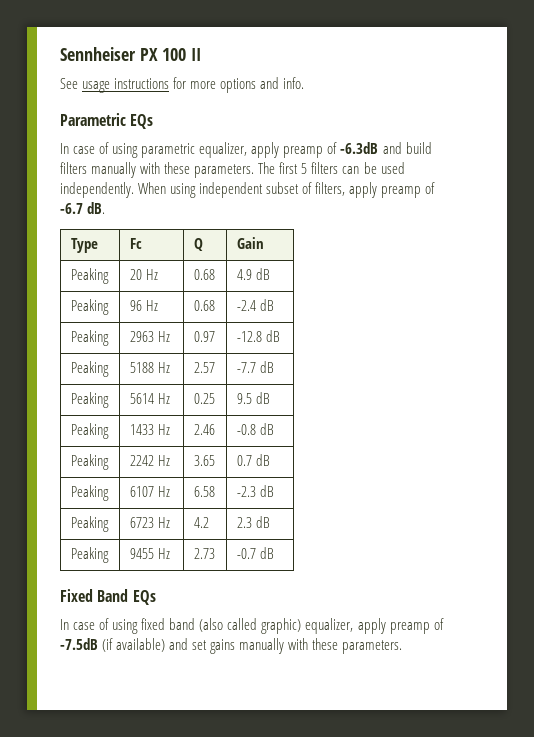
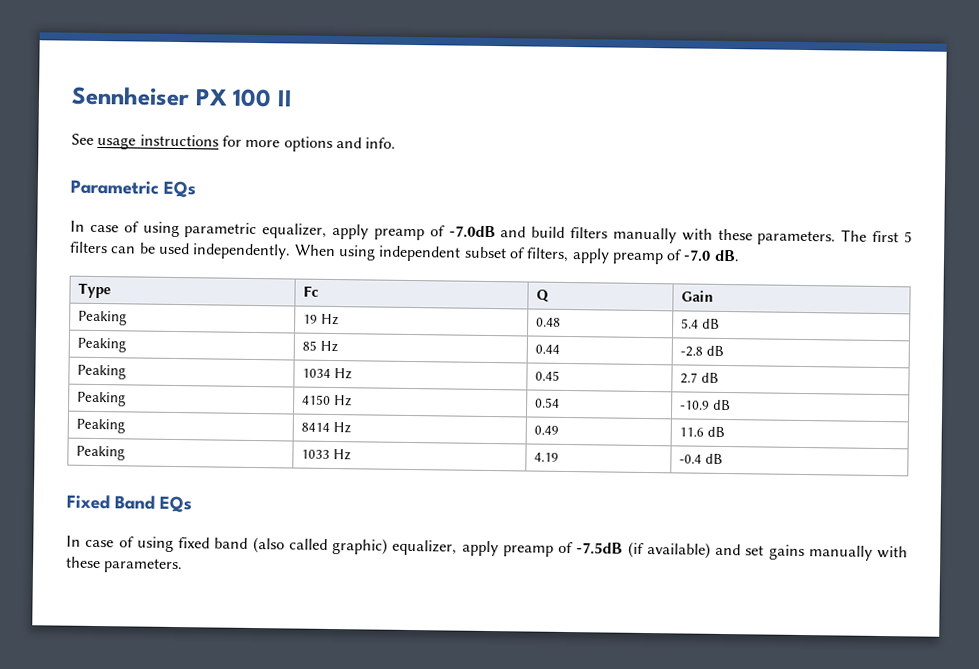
- In case of using parametric equalizer, apply preamp of -6.3dB and build filters manually with these parameters.
+ In case of using parametric equalizer, apply preamp of -7.0dB and build filters manually with these parameters.
- When using independent subset of filters, apply preamp of -6.7 dB.
+ When using independent subset of filters, apply preamp of -7.0 dB.
- Peaking | 20 Hz | 0.68 | 4.9 dB
- Peaking | 96 Hz | 0.68 | -2.4 dB
- Peaking | 2963 Hz | 0.97 | -12.8 dB
- Peaking | 5188 Hz | 2.57 | -7.7 dB
- Peaking | 5614 Hz | 0.25 | 9.5 dB
- Peaking | 1433 Hz | 2.46 | -0.8 dB
- Peaking | 2242 Hz | 3.65 | 0.7 dB
- Peaking | 6107 Hz | 6.58 | -2.3 dB
- Peaking | 6723 Hz | 4.2 | 2.3 dB
- Peaking | 9455 Hz | 2.73 | -0.7 dB
+ Peaking | 19 Hz | 0.48 | 5.4 dB
+ Peaking | 85 Hz | 0.44 | -2.8 dB
+ Peaking | 1034 Hz | 0.45 | 2.7 dB
+ Peaking | 4150 Hz | 0.54 | -10.9 dB
+ Peaking | 8414 Hz | 0.49 | 11.6 dB
+ Peaking | 1033 Hz | 4.19 | -0.4 dB

